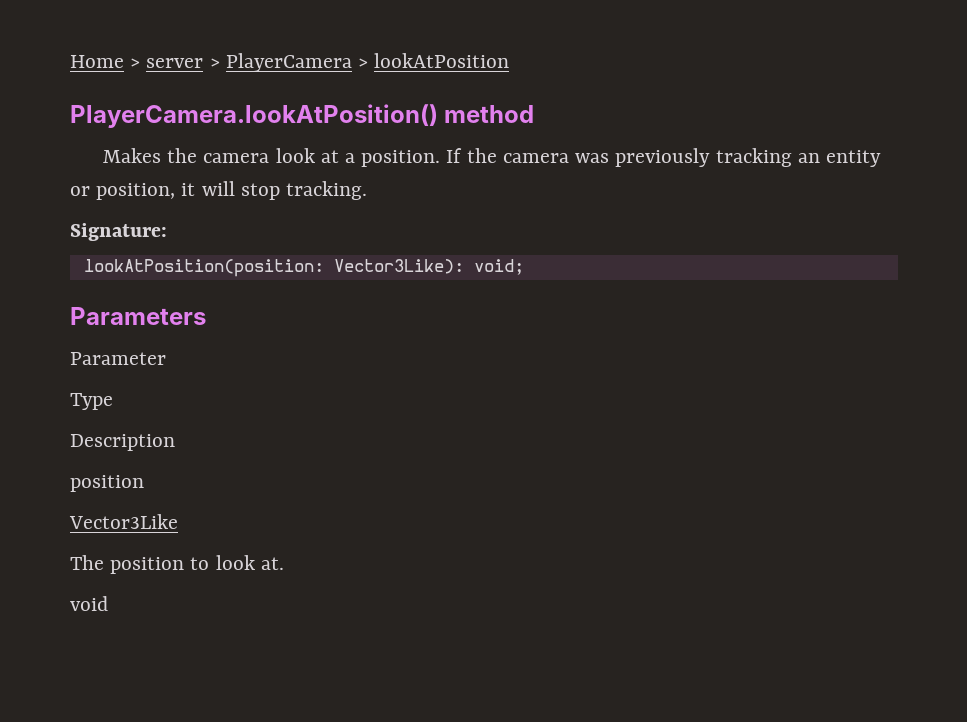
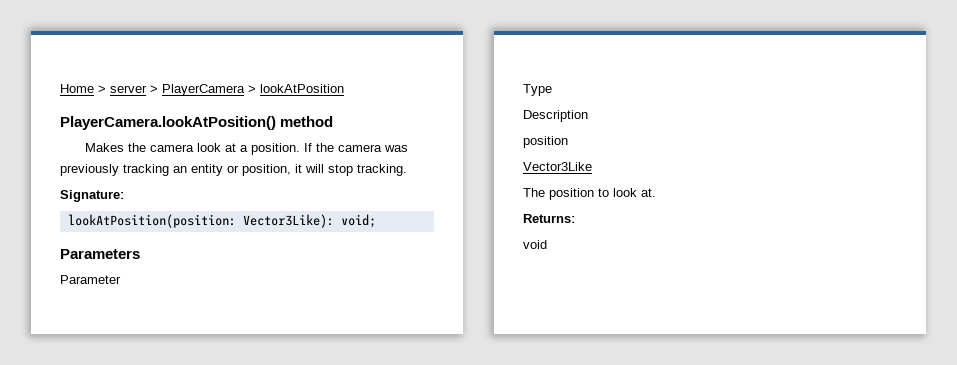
+ Returns:

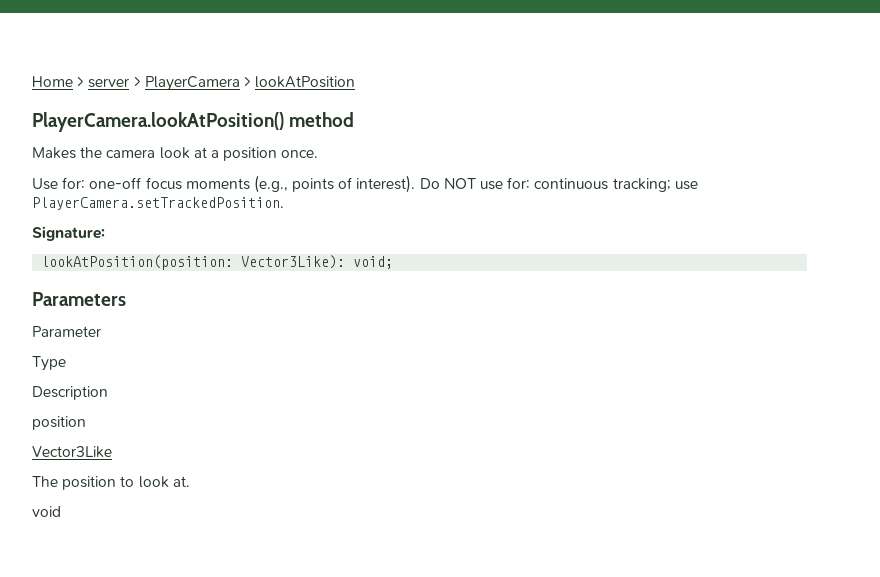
- Makes the camera look at a position. If the camera was previously tracking an entity or position, it will stop tracking.
+ Makes the camera look at a position once.
+ Use for: one-off focus moments (e.g., points of interest). Do NOT use for: continuous tracking; use PlayerCamera.setTrackedPosition.
- Returns:

